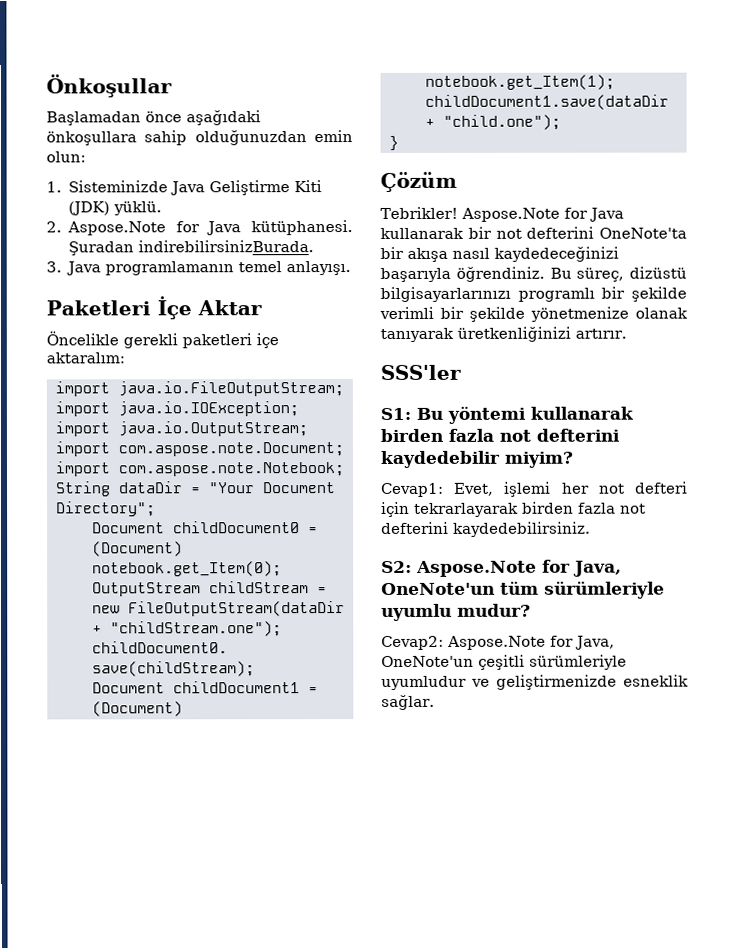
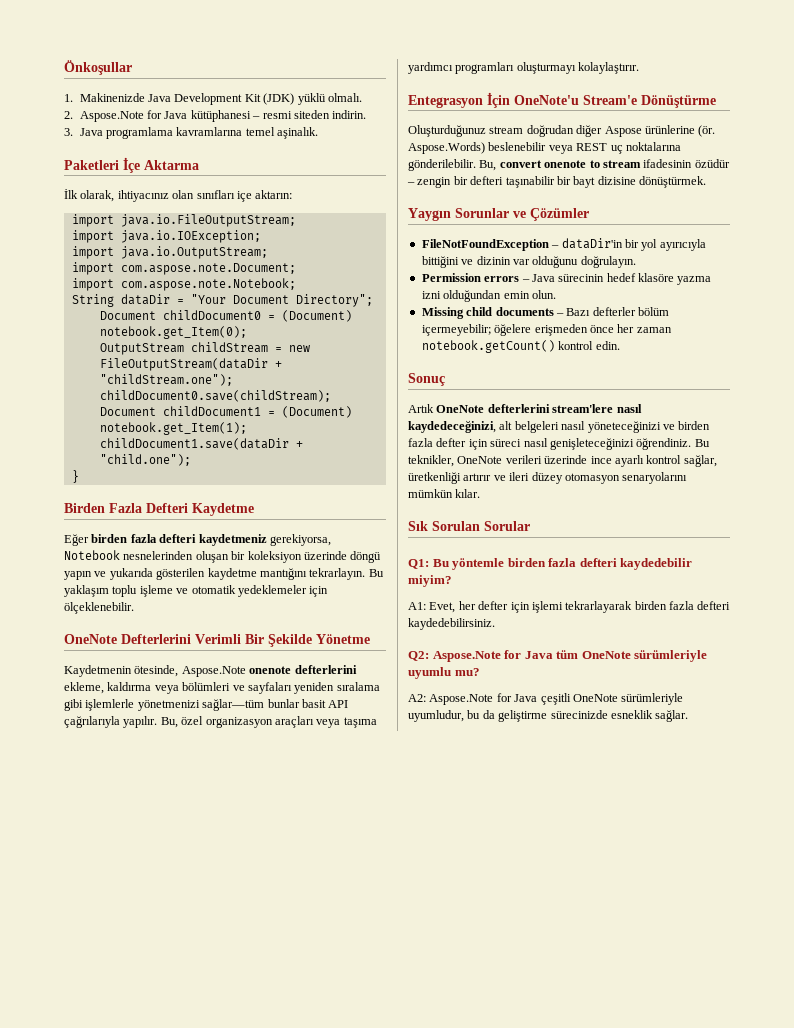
- Başlamadan önce aşağıdaki önkoşullara sahip olduğunuzdan emin olun:
- 1. Sisteminizde Java Geliştirme Kiti (JDK) yüklü.
- 2. Aspose.Note for Java kütüphanesi. Şuradan indirebilirsinizBurada.
- 3. Java programlamanın temel anlayışı.
- Paketleri İçe Aktar
- Öncelikle gerekli paketleri içe aktaralım:
+ 1. Makinenizde Java Development Kit (JDK) yüklü olmalı.
+ 2. Aspose.Note for Java kütüphanesi – resmi siteden indirin.
+ 3. Java programlama kavramlarına temel aşinalık.
+ Paketleri İçe Aktarma
+ İlk olarak, ihtiyacınız olan sınıfları içe aktarın:
- Çözüm
- Tebrikler! Aspose.Note for Java kullanarak bir not defterini OneNote'ta bir akışa nasıl kaydedeceğinizi başarıyla öğrendiniz. Bu süreç, dizüstü bilgisayarlarınızı programlı bir şekilde verimli bir şekilde yönetmenize olanak tanıyarak üretkenliğinizi artırır.
- SSS'ler
- S1: Bu yöntemi kullanarak birden fazla not defterini kaydedebilir miyim?
- Cevap1: Evet, işlemi her not defteri için tekrarlayarak birden fazla not defterini kaydedebilirsiniz.
- S2: Aspose.Note for Java, OneNote'un tüm sürümleriyle uyumlu mudur?
- Cevap2: Aspose.Note for Java, OneNote'un çeşitli sürümleriyle uyumludur ve geliştirmenizde esneklik sağlar.
+ Birden Fazla Defteri Kaydetme
+ Eğer birden fazla defteri kaydetmeniz gerekiyorsa, Notebook nesnelerinden oluşan bir koleksiyon üzerinde döngü yapın ve yukarıda gösterilen kaydetme mantığını tekrarlayın. Bu yaklaşım toplu işleme ve otomatik yedeklemeler için ölçeklenebilir.
+ OneNote Defterlerini Verimli Bir Şekilde Yönetme
+ Kaydetmenin ötesinde, Aspose.Note onenote defterlerini ekleme, kaldırma veya bölümleri ve sayfaları yeniden sıralama gibi işlemlerle yönetmenizi sağlar—tüm bunlar basit API çağrılarıyla yapılır. Bu, özel organizasyon araçları veya taşıma yardımcı programları oluşturmayı kolaylaştırır.
+ Entegrasyon İçin OneNote'u Stream'e Dönüştürme
+ Oluşturduğunuz stream doğrudan diğer Aspose ürünlerine (ör. Aspose.Words) beslenebilir veya REST uç noktalarına gönderilebilir. Bu, convert onenote to stream ifadesinin özüdür – zengin bir defteri taşınabilir bir bayt dizisine dönüştürmek.
+ Yaygın Sorunlar ve Çözümler
+ FileNotFoundException – dataDir'in bir yol ayırıcıyla bittiğini ve dizinin var olduğunu doğrulayın.
+ Permission errors – Java sürecinin hedef klasöre yazma izni olduğundan emin olun.
+ Missing child documents – Bazı defterler bölüm içermeyebilir; öğelere erişmeden önce her zaman notebook.getCount() kontrol edin.
+ Sonuç
+ Artık OneNote defterlerini stream'lere nasıl kaydedeceğinizi, alt belgeleri nasıl yöneteceğinizi ve birden fazla defter için süreci nasıl genişleteceğinizi öğrendiniz. Bu teknikler, OneNote verileri üzerinde ince ayarlı kontrol sağlar, üretkenliği artırır ve ileri düzey otomasyon senaryolarını mümkün kılar.
+ Sık Sorulan Sorular
+ Q1: Bu yöntemle birden fazla defteri kaydedebilir miyim?
+ A1: Evet, her defter için işlemi tekrarlayarak birden fazla defteri kaydedebilirsiniz.
+ Q2: Aspose.Note for Java tüm OneNote sürümleriyle uyumlu mu?
+ A2: Aspose.Note for Java çeşitli OneNote sürümleriyle uyumludur, bu da geliştirme sürecinizde esneklik sağlar.

